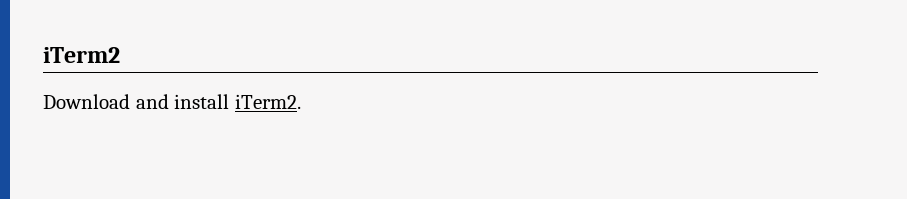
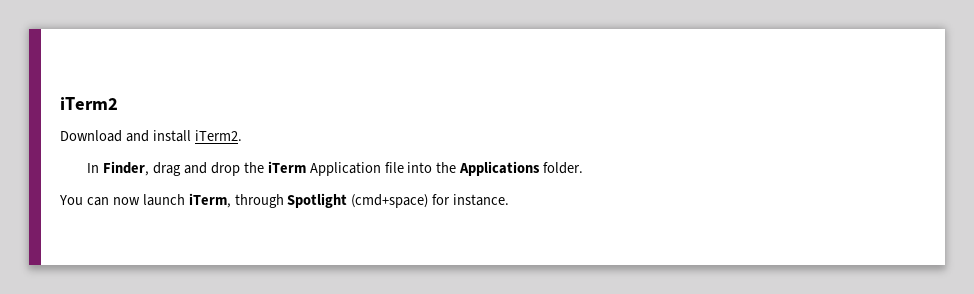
+ In Finder, drag and drop the iTerm Application file into the Applications folder.
+ You can now launch iTerm, through Spotlight (cmd+space) for instance.

